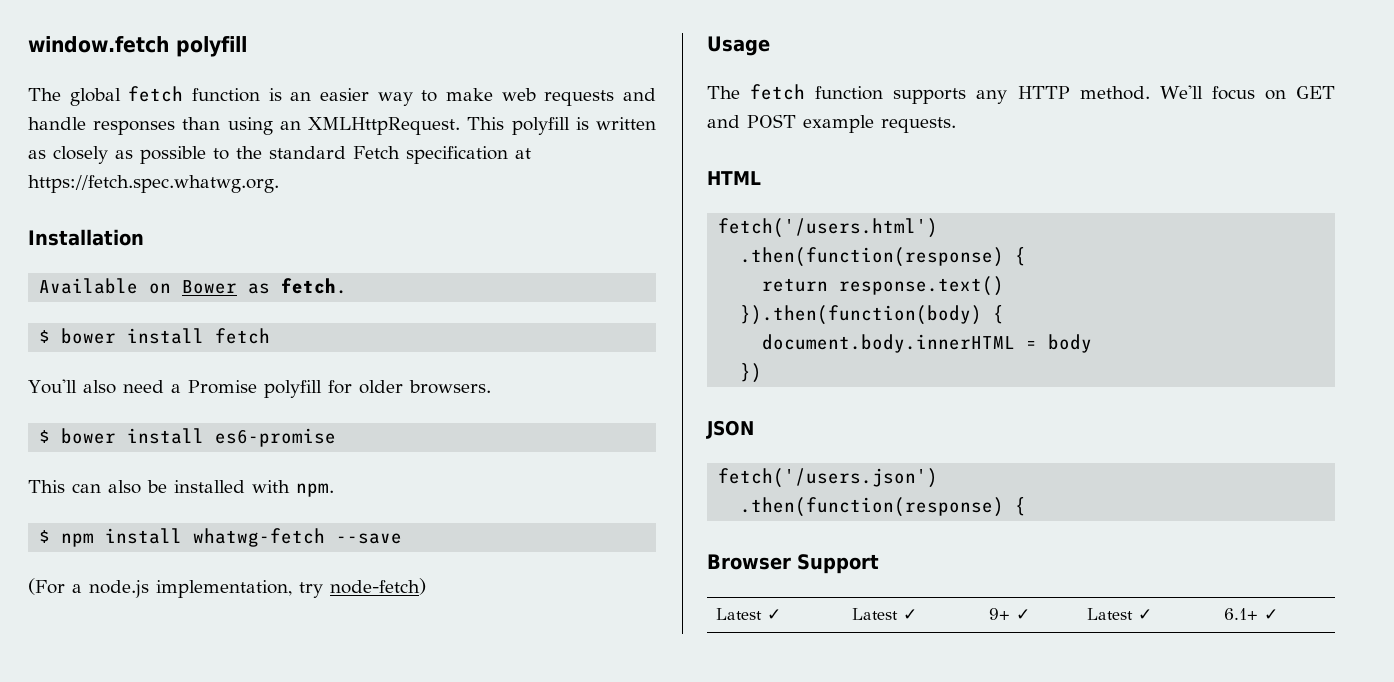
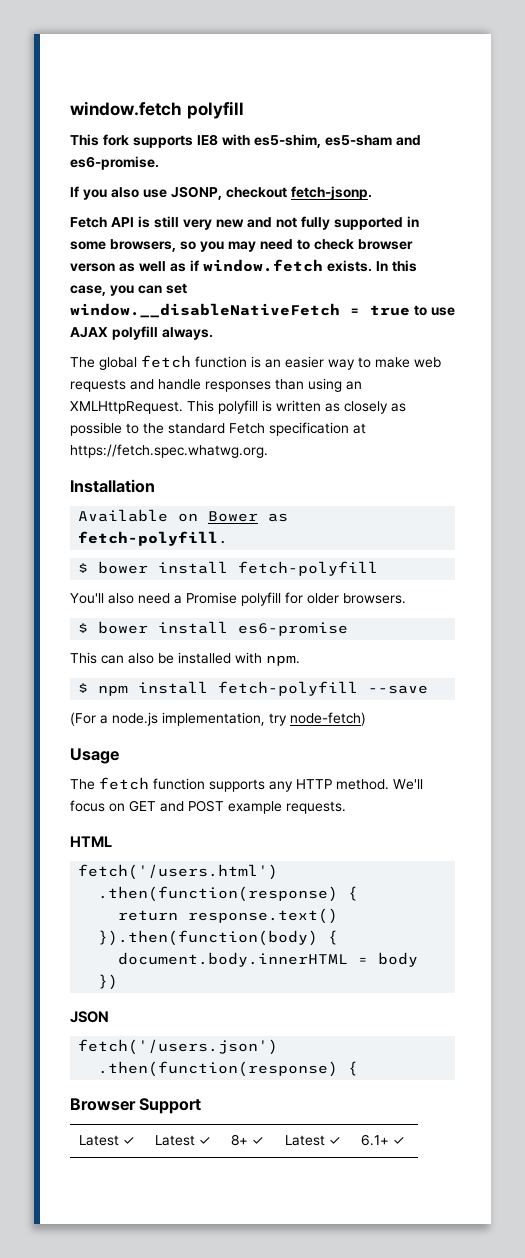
+ This fork supports IE8 with es5-shim, es5-sham and es6-promise.
+ If you also use JSONP, checkout fetch-jsonp.
+ Fetch API is still very new and not fully supported in some browsers, so you may need to check browser verson as well as if window.fetch exists. In this case, you can set window.__disableNativeFetch = true to use AJAX polyfill always.
- Available on Bower as fetch.
- $ bower install fetch
+ Available on Bower as fetch-polyfill.
+ $ bower install fetch-polyfill
- $ npm install whatwg-fetch --save
+ $ npm install fetch-polyfill --save
- Latest ✓ | Latest ✓ | 9+ ✓ | Latest ✓ | 6.1+ ✓
+ Latest ✓ | Latest ✓ | 8+ ✓ | Latest ✓ | 6.1+ ✓

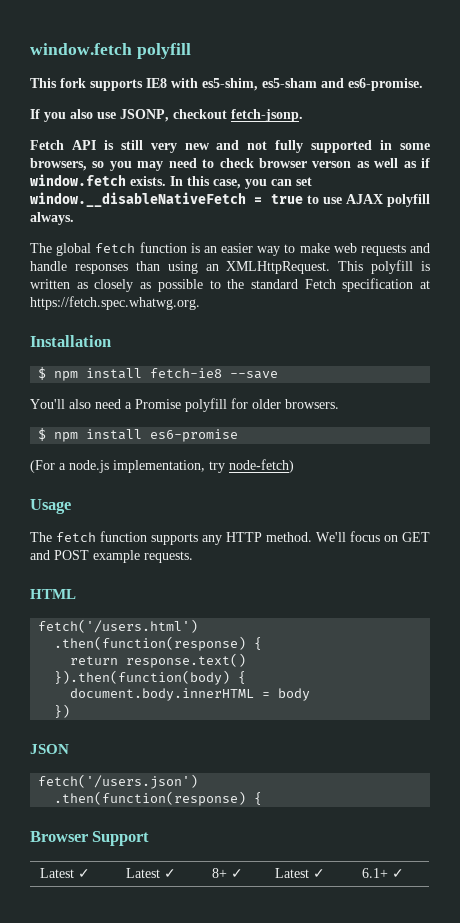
- Available on Bower as fetch-polyfill.
- $ bower install fetch-polyfill
+ $ npm install fetch-ie8 --save
- $ bower install es6-promise
+ $ npm install es6-promise
- This can also be installed with npm.
- $ npm install fetch-polyfill --save

